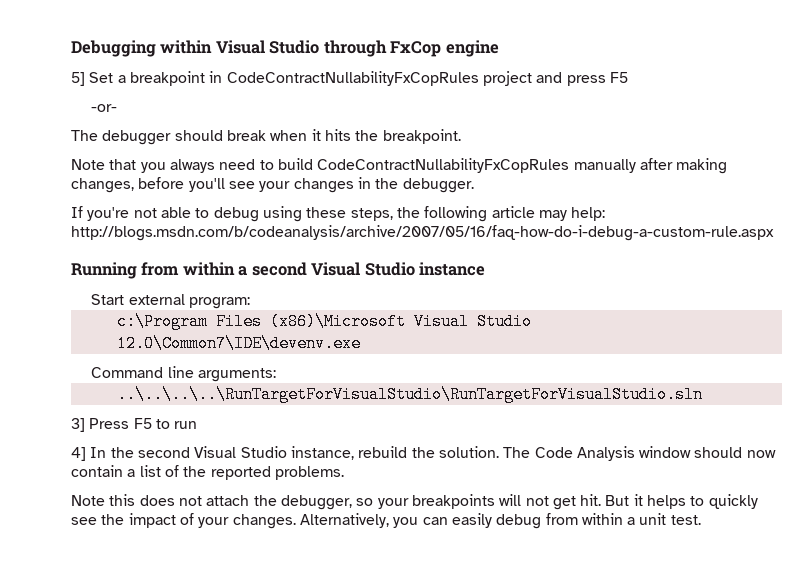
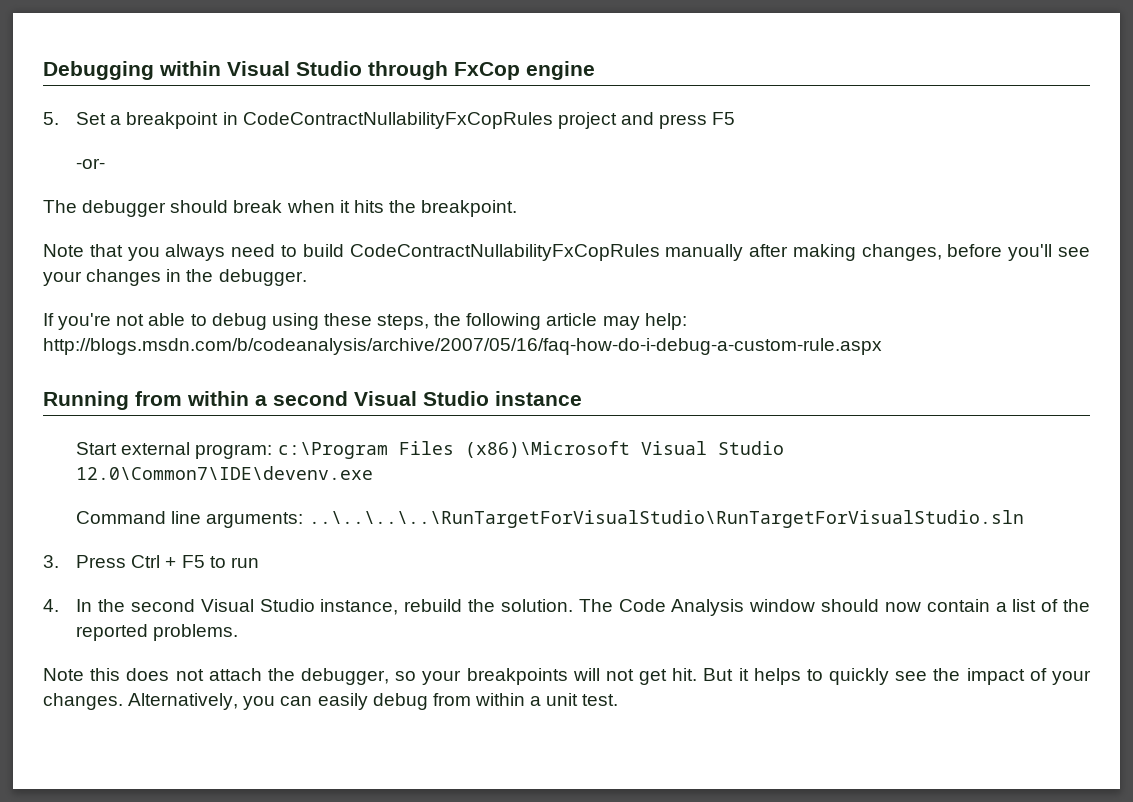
- 5] Set a breakpoint in CodeContractNullabilityFxCopRules project and press F5
+ 5. Set a breakpoint in CodeContractNullabilityFxCopRules project and press F5
- Start external program:
- c:\Program Files (x86)\Microsoft Visual Studio 12.0\Common7\IDE\devenv.exe
+ Start external program: c:\Program Files (x86)\Microsoft Visual Studio 12.0\Common7\IDE\devenv.exe
- Command line arguments:
- ..\..\..\..\RunTargetForVisualStudio\RunTargetForVisualStudio.sln
+ Command line arguments: ..\..\..\..\RunTargetForVisualStudio\RunTargetForVisualStudio.sln
- 3] Press F5 to run
+ 3. Press Ctrl + F5 to run
- 4] In the second Visual Studio instance, rebuild the solution.
+ 4. In the second Visual Studio instance, rebuild the solution.

